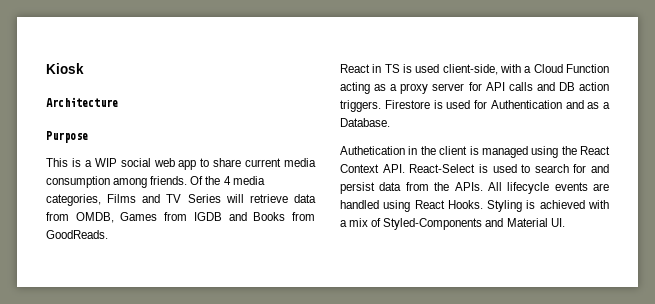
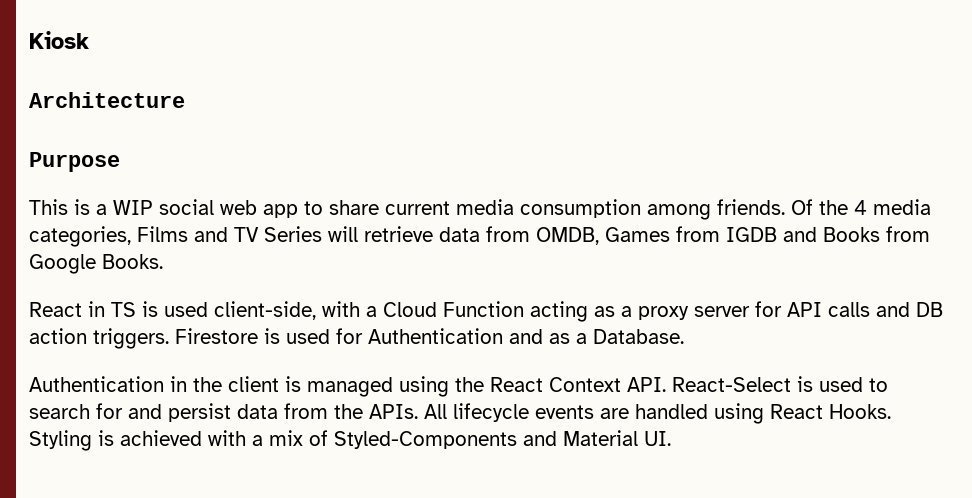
- Of the 4 media categories, Films and TV Series will retrieve data from OMDB, Games from IGDB and Books from GoodReads.
+ Of the 4 media categories, Films and TV Series will retrieve data from OMDB, Games from IGDB and Books from Google Books.
- Authetication in the client is managed using the React Context API. React-Select is used to search for and persist data from the APIs.
+ Authentication in the client is managed using the React Context API. React-Select is used to search for and persist data from the APIs.

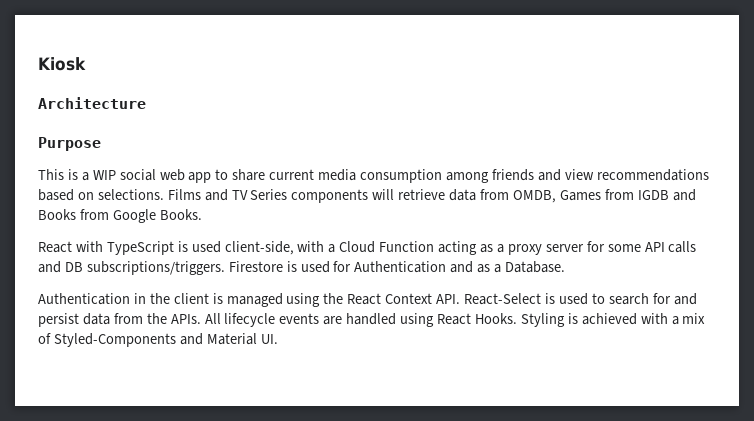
- This is a WIP social web app to share current media consumption among friends. Of the 4 media categories, Films and TV Series will retrieve data from OMDB, Games from IGDB and Books from Google Books.
+ This is a WIP social web app to share current media consumption among friends and view recommendations based on selections. Films and TV Series components will retrieve data from OMDB, Games from IGDB and Books from Google Books.
- React in TS is used client-side, with a Cloud Function acting as a proxy server for API calls and DB action triggers.
+ React with TypeScript is used client-side, with a Cloud Function acting as a proxy server for some API calls and DB subscriptions/triggers.

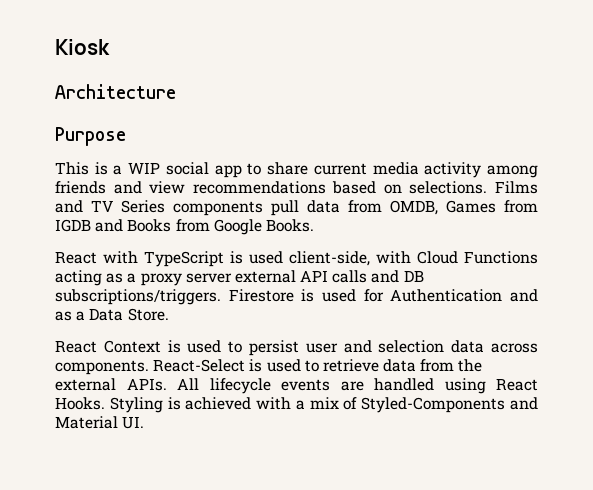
- This is a WIP social web app to share current media consumption among friends and view recommendations based on selections.
+ This is a WIP social app to share current media activity among friends and view recommendations based on selections.
- Films and TV Series components will retrieve data from OMDB, Games from IGDB and Books from Google Books.
+ Films and TV Series components pull data from OMDB, Games from IGDB and Books from Google Books.
- React with TypeScript is used client-side, with a Cloud Function acting as a proxy server for some API calls and DB subscriptions/triggers.
+ React with TypeScript is used client-side, with Cloud Functions acting as a proxy server external API calls and DB subscriptions/triggers.
- Firestore is used for Authentication and as a Database.
- Authentication in the client is managed using the React Context API. React-Select is used to search for and persist data from the APIs.
+ Firestore is used for Authentication and as a Data Store.
+ React Context is used to persist user and selection data across components. React-Select is used to retrieve data from the external APIs.

